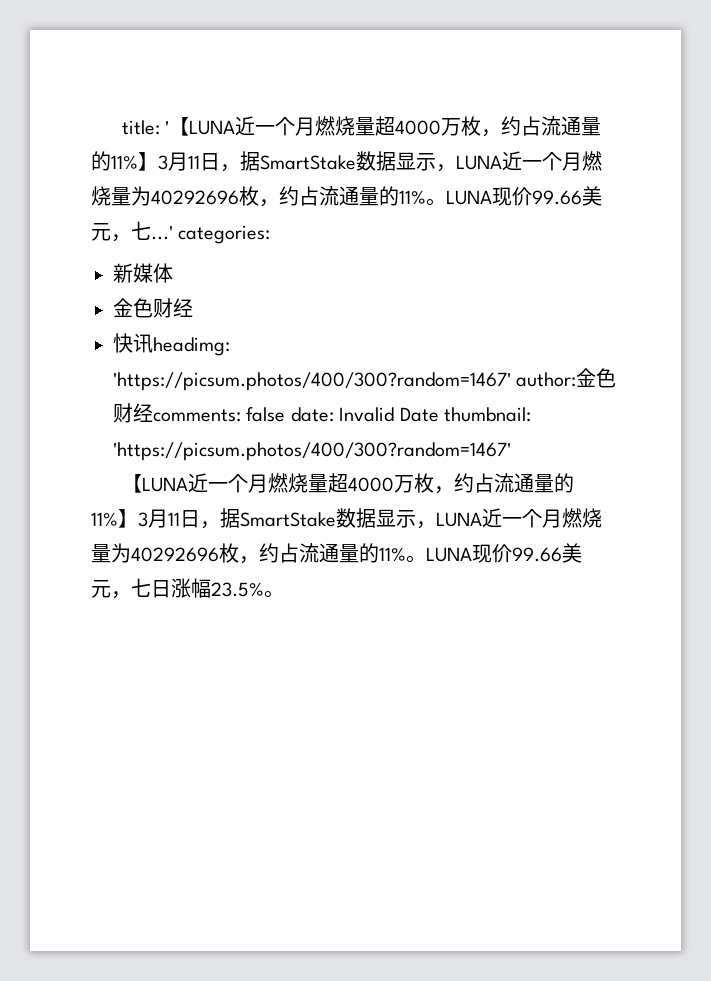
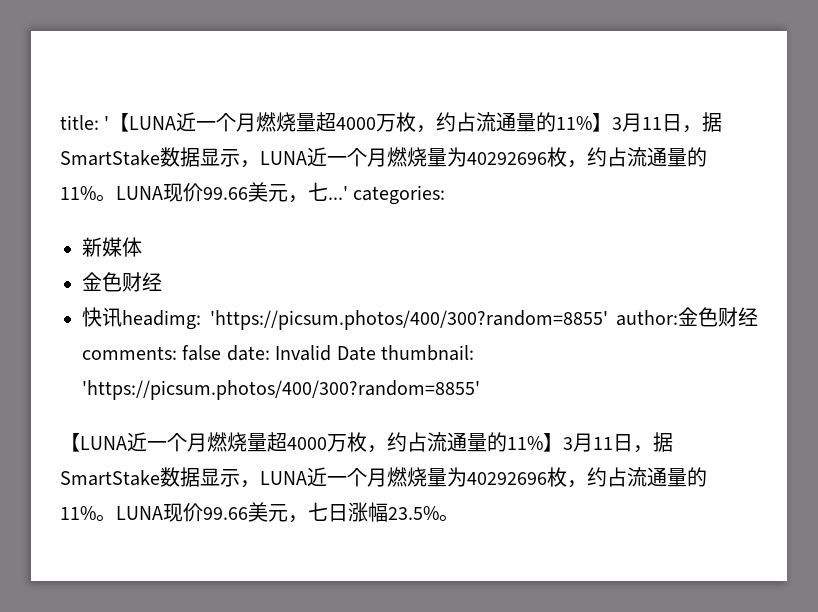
- 快讯headimg: 'https://picsum.photos/400/300?random=1467' author:金色财经comments: false date: Invalid Date thumbnail: 'https://picsum.photos/400/300?random=1467'
+ 快讯headimg: 'https://picsum.photos/400/300?random=8855' author:金色财经comments: false date: Invalid Date thumbnail: 'https://picsum.photos/400/300?random=8855'

